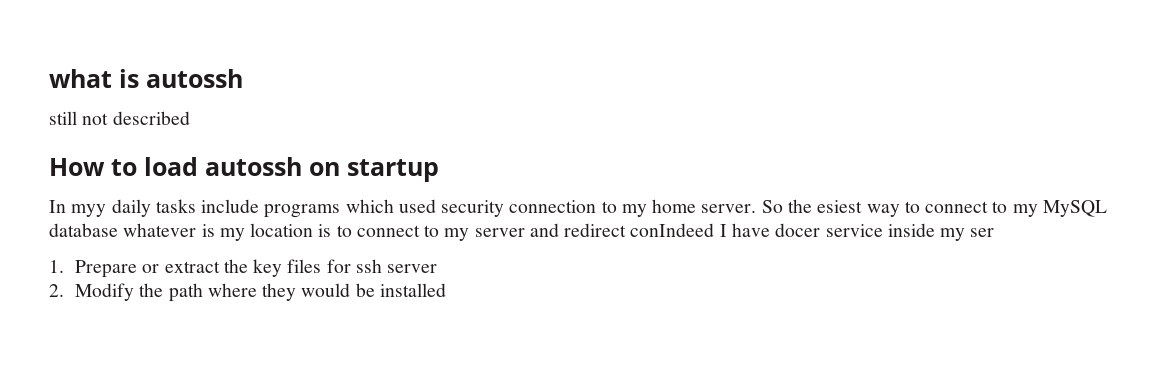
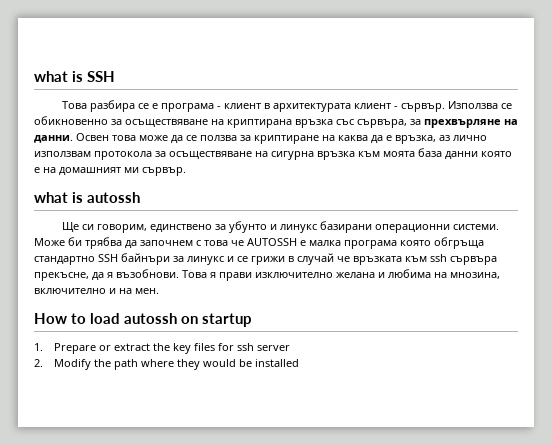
+ what is SSH
+ Това разбира се е програма - клиент в архитектурата клиент - сървър. Използва се обикновенно за осъществяване на криптирана връзка със сървъра, за прехвърляне на данни. Освен това може да се ползва за криптиране на каква да е връзка, аз лично използвам протокола за осъществяване на сигурна връзка към моята база данни която е на домашният ми сървър.
  what is autossh
- still not described
+ Ще си говорим, единствено за убунто и линукс базирани операционни системи. Може би трябва да започнем с това че AUTOSSH е малка програма която обгръща стандартнo SSH байнъри за линукс и се грижи в случай че връзката към ssh сървъра прекъсне, да я възобнови. Това я прави изключително желана и любима на мнозина, включително и на мен.
- In myy daily tasks include programs which used security connection to my home server. So the esiest way to connect to my MySQL database whatever is my location is to connect to my server and redirect conIndeed I have docer service inside my ser

